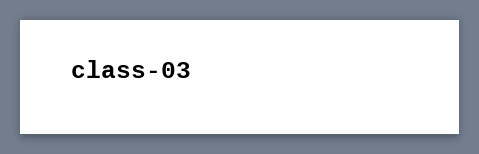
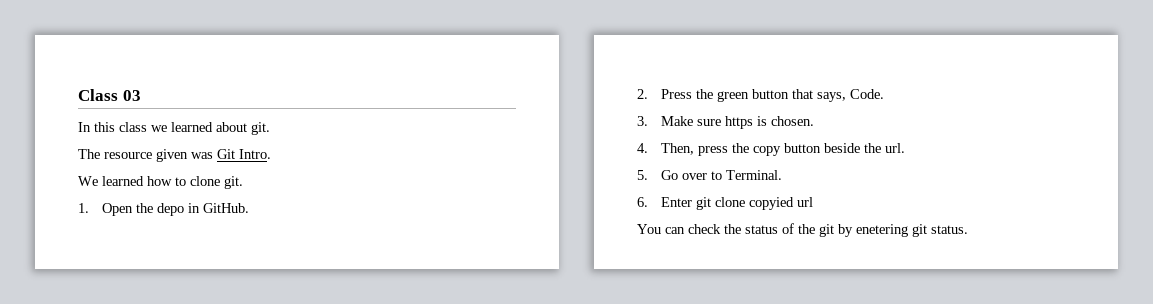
- class-03
+ Class 03
+ In this class we learned about git.
+ The resource given was Git Intro.
+ We learned how to clone git.
+ 1. Open the depo in GitHub.
+ 2. Press the green button that says, Code.
+ 3. Make sure https is chosen.
+ 4. Then, press the copy button beside the url.
+ 5. Go over to Terminal.
+ 6. Enter git clone copyied url
+ You can check the status of the git by enetering git status.

